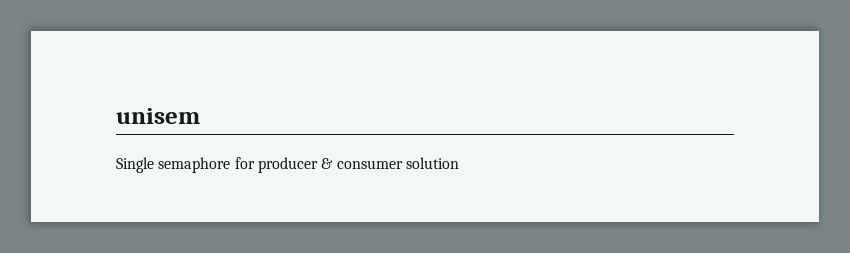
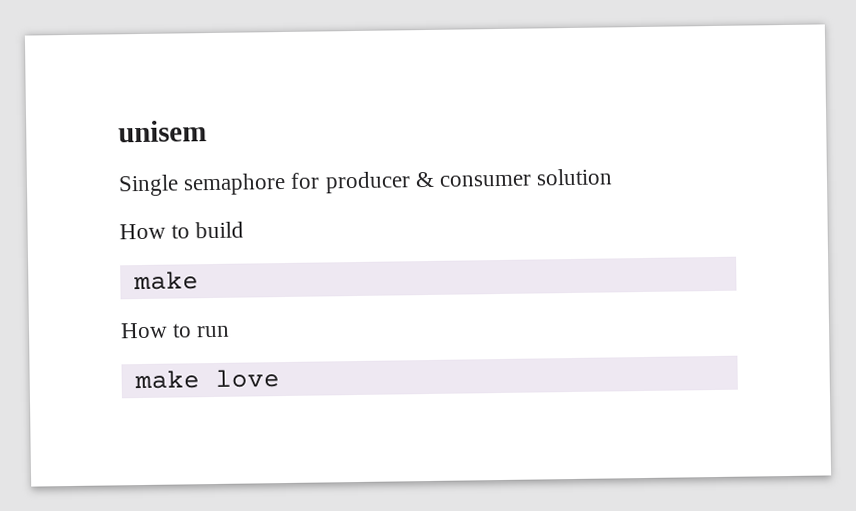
+ How to build
+ make
+ How to run
+ make love

